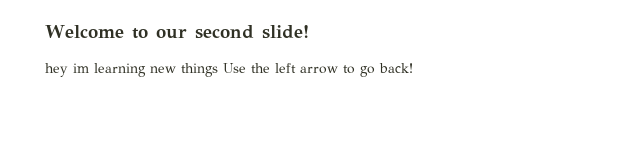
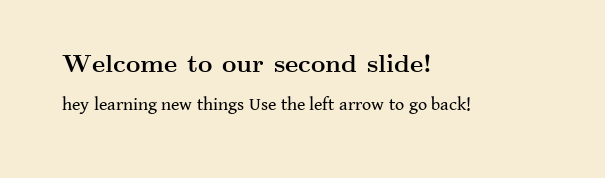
- hey im learning new things Use the left arrow to go back!
+ hey learning new things Use the left arrow to go back!

